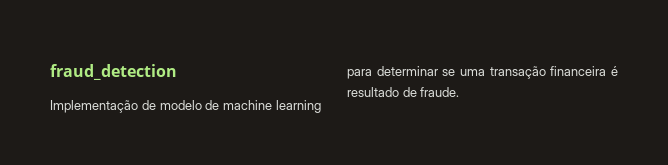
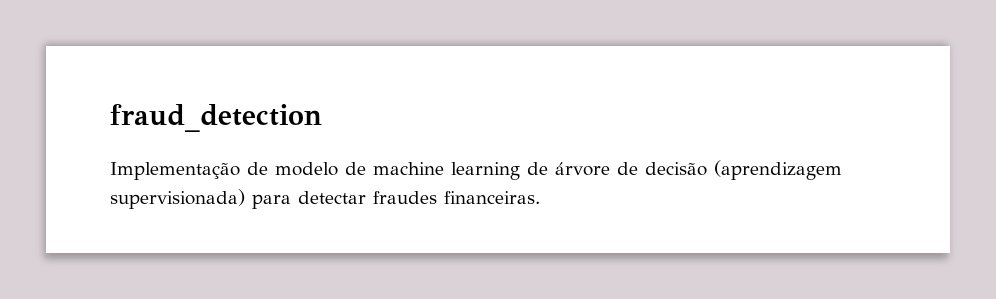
- Implementação de modelo de machine learning para determinar se uma transação financeira é resultado de fraude.
+ Implementação de modelo de machine learning de árvore de decisão (aprendizagem supervisionada) para detectar fraudes financeiras.

